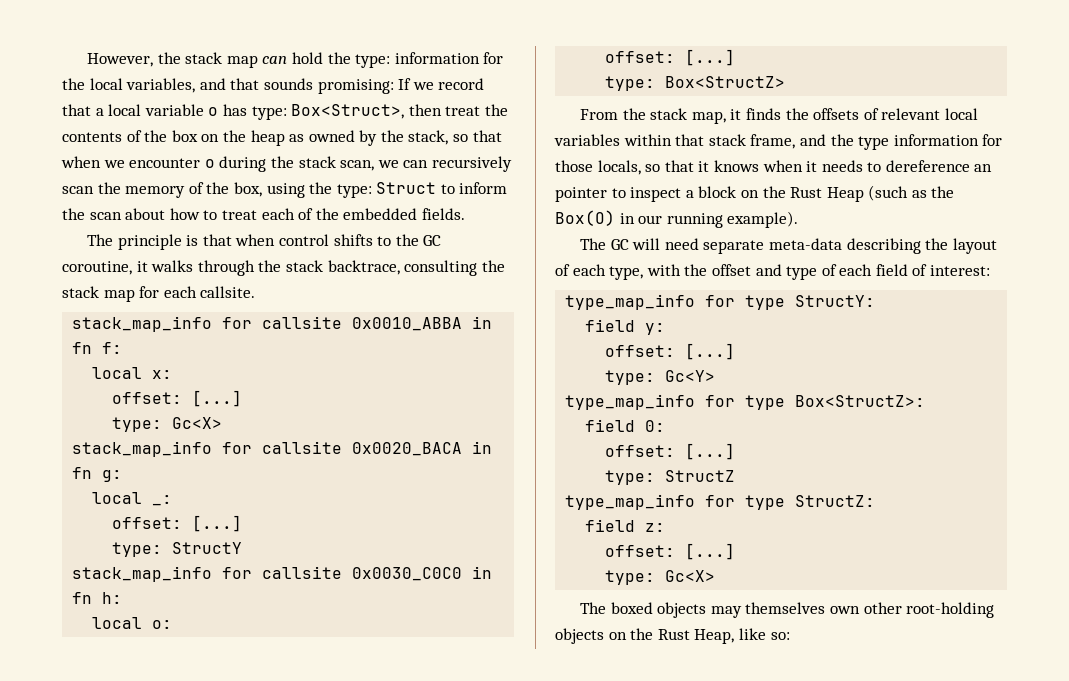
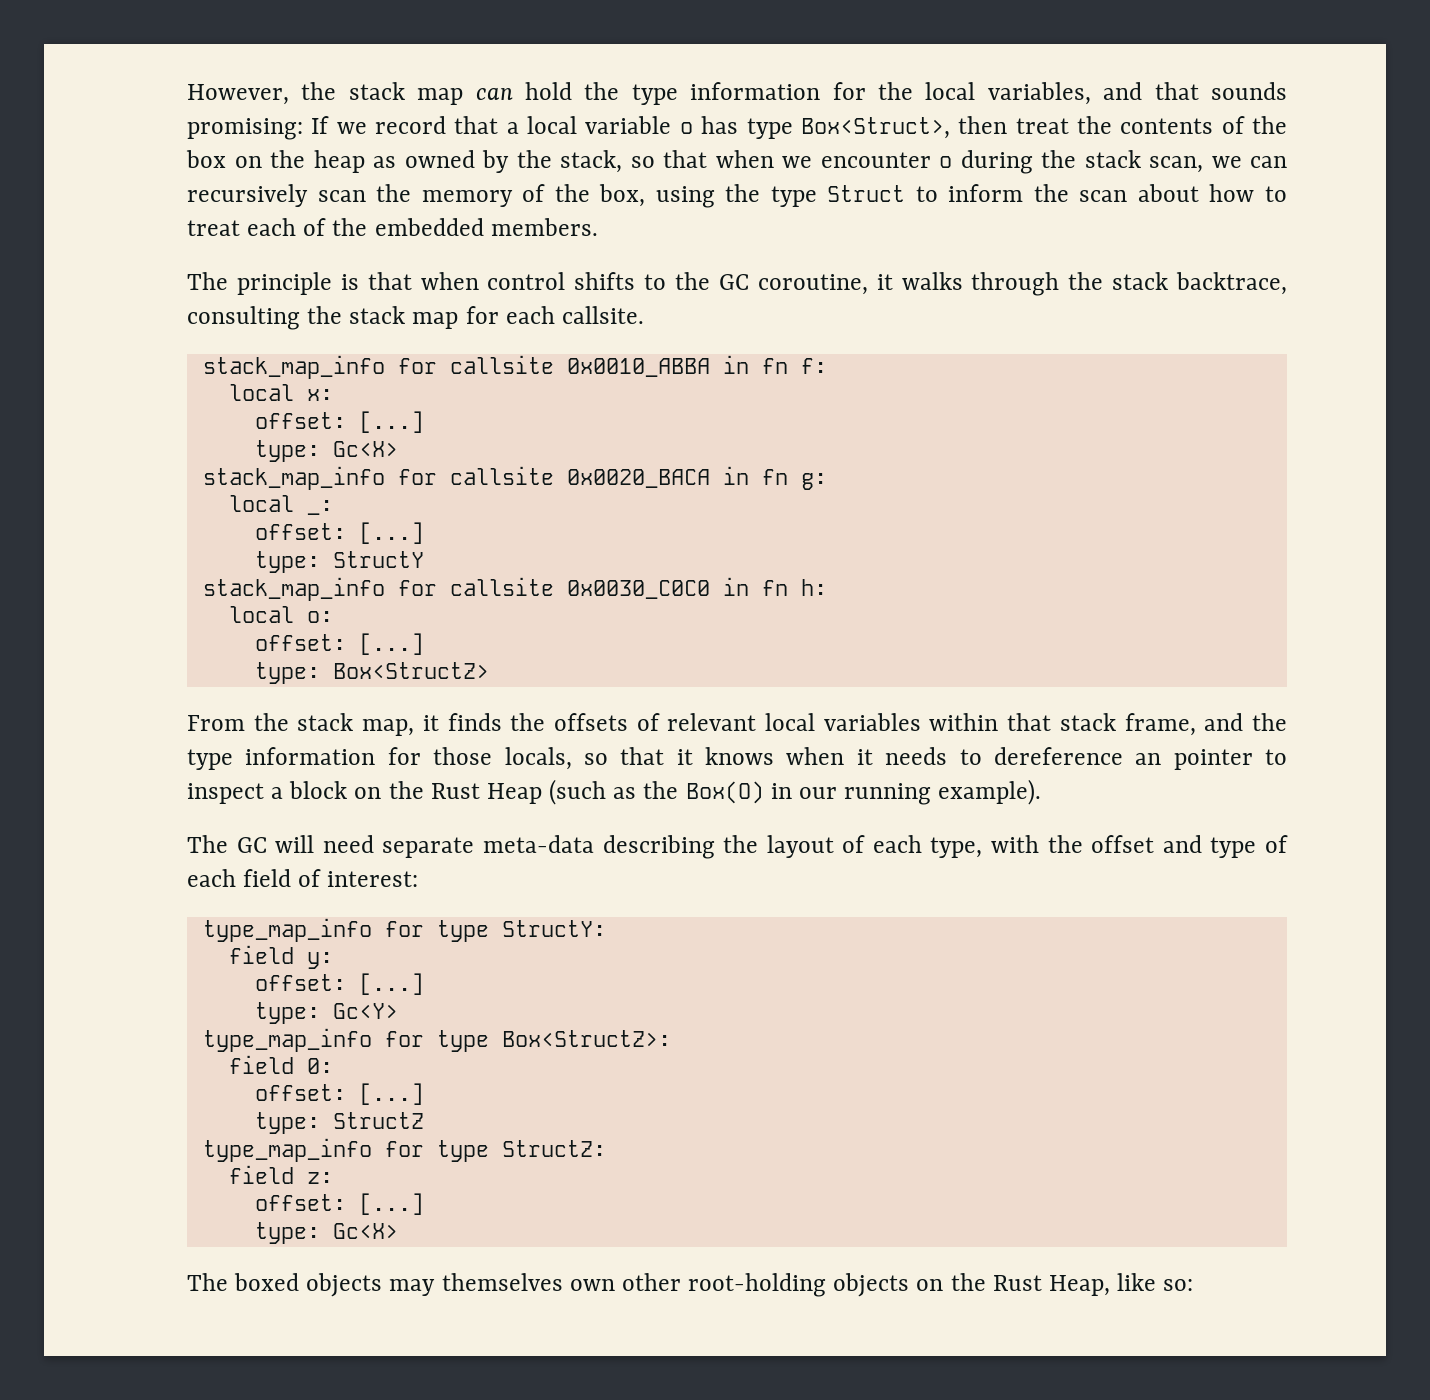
- However, the stack map can hold the type: information for the local variables, and that sounds promising:
+ However, the stack map can hold the type information for the local variables, and that sounds promising:
- If we record that a local variable o has type: Box<Struct>, then treat the contents of the box on the heap as owned by the stack, so that when we encounter o during the stack scan, we can recursively scan the memory of the box, using the type: Struct to inform the scan about how to treat each of the embedded fields.
+ If we record that a local variable o has type Box<Struct>, then treat the contents of the box on the heap as owned by the stack, so that when we encounter o during the stack scan, we can recursively scan the memory of the box, using the type Struct to inform the scan about how to treat each of the embedded members.

